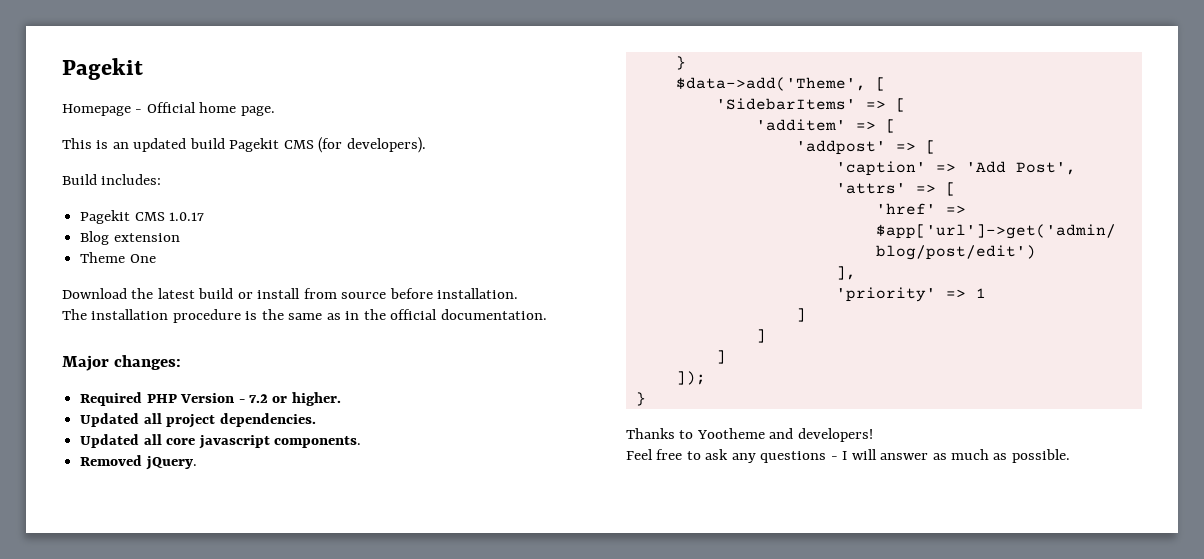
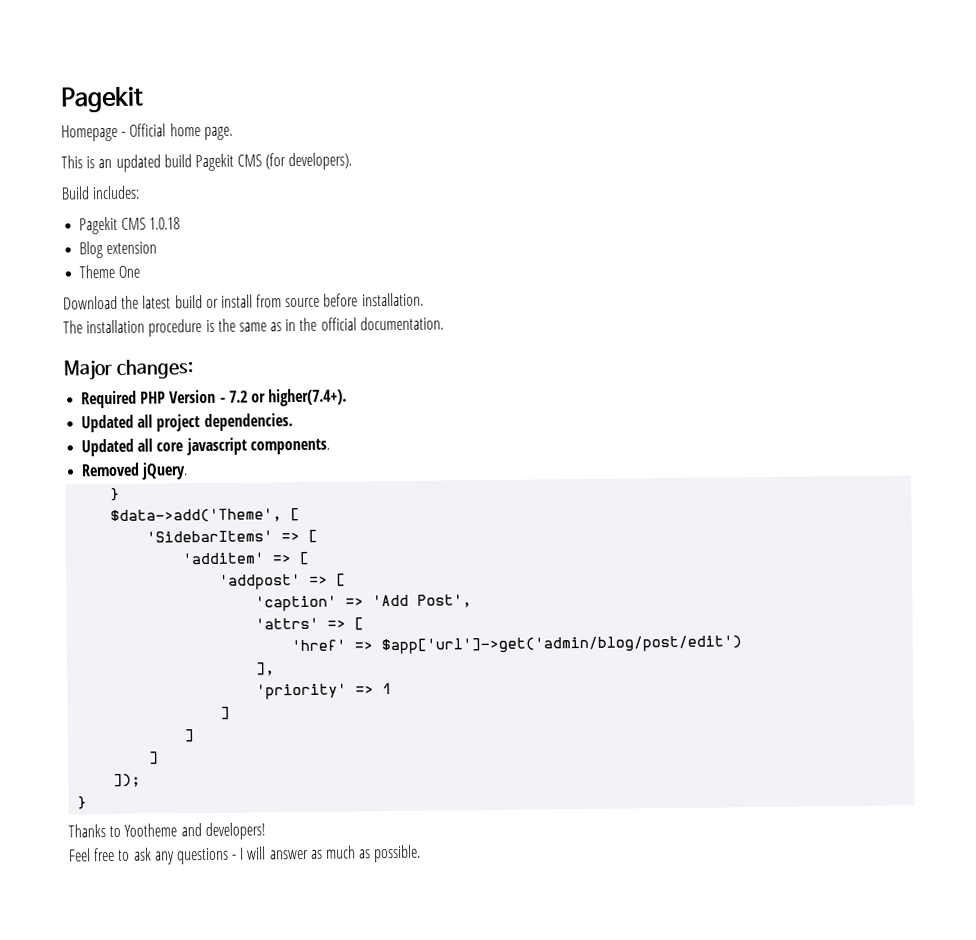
- Pagekit CMS 1.0.17
+ Pagekit CMS 1.0.18
- Required PHP Version - 7.2 or higher.
+ Required PHP Version - 7.2 or higher(7.4+).

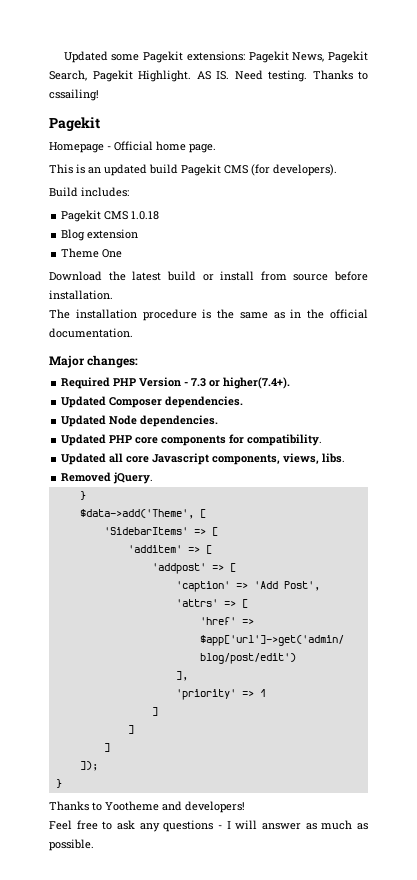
+ Updated some Pagekit extensions: Pagekit News, Pagekit Search, Pagekit Highlight. AS IS. Need testing. Thanks to cssailing!
- Required PHP Version - 7.2 or higher(7.4+).
+ Required PHP Version - 7.3 or higher(7.4+).
- Updated all project dependencies.
+ Updated Composer dependencies.
+ Updated Node dependencies.
+ Updated PHP core components for compatibility.
- Updated all core javascript components.
+ Updated all core Javascript components, views, libs.

